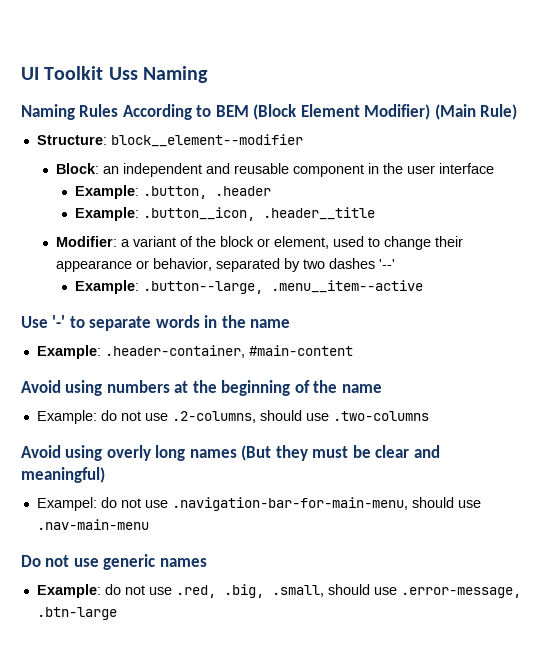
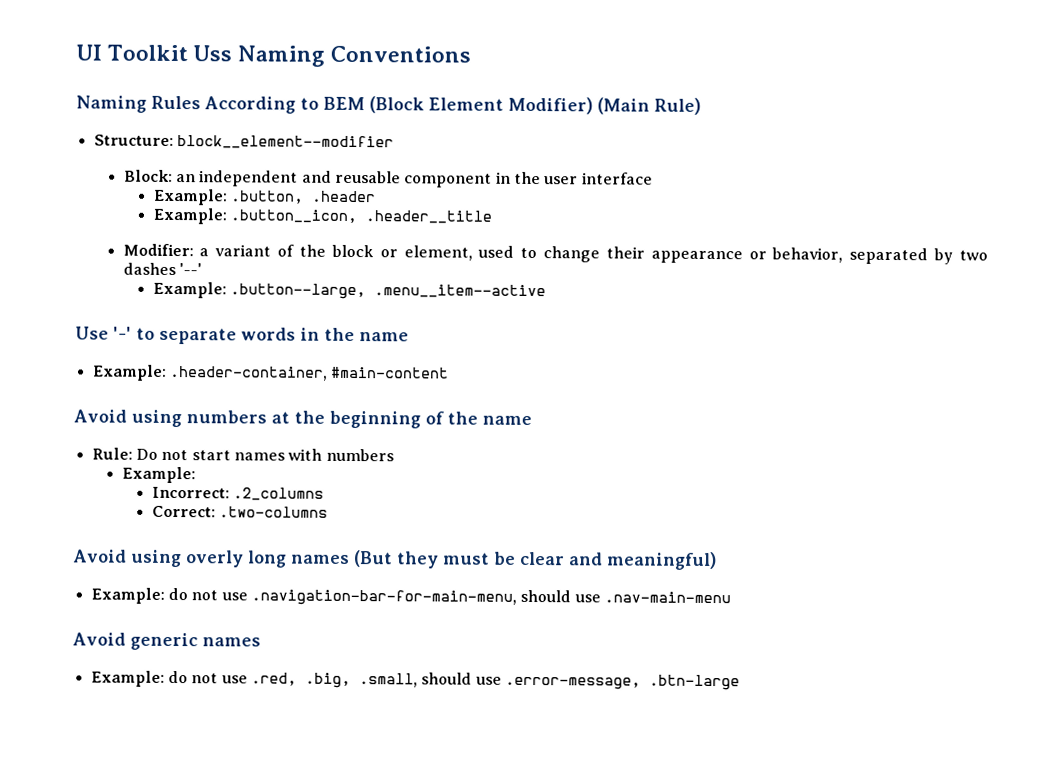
- UI Toolkit Uss Naming
+ UI Toolkit Uss Naming Conventions
- Example: do not use .2-columns, should use .two-columns
+ Rule: Do not start names with numbers
+ Example:
+ Incorrect: .2_columns
+ Correct: .two-columns
- Exampel: do not use .navigation-bar-for-main-menu, should use .nav-main-menu
+ Example: do not use .navigation-bar-for-main-menu, should use .nav-main-menu
- Do not use generic names
+ Avoid generic names

